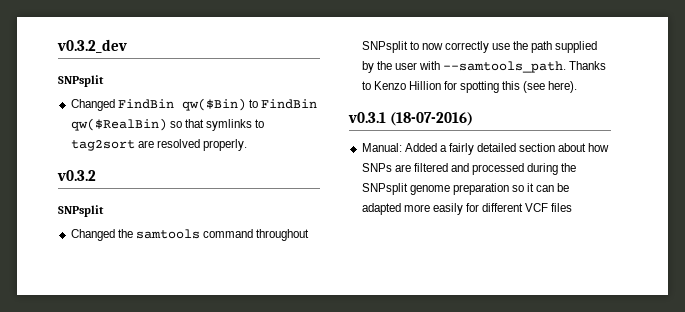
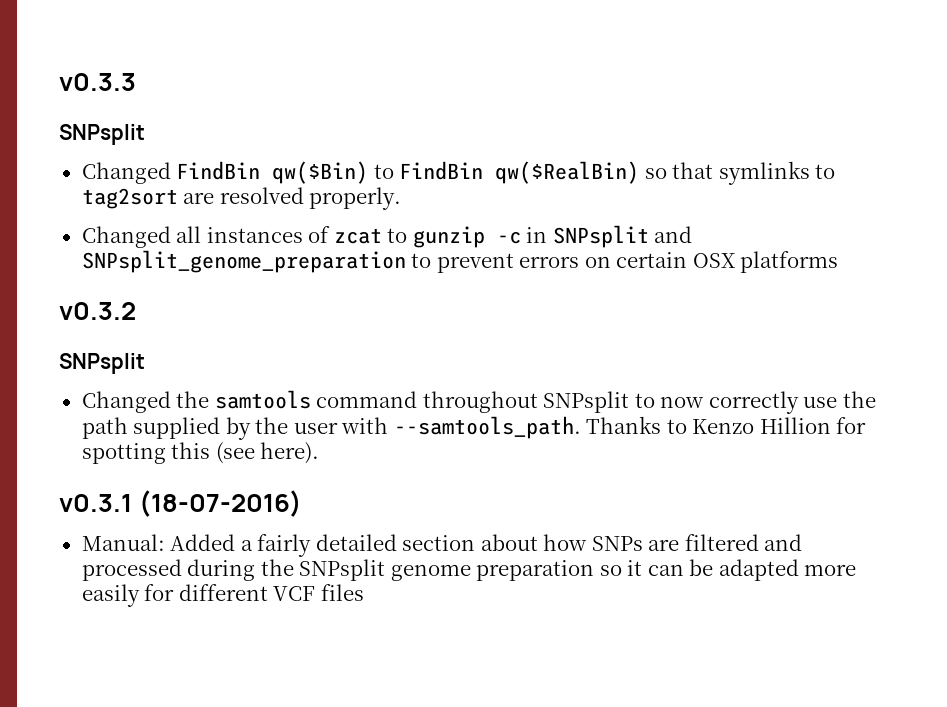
- v0.3.2_dev
+ v0.3.3
+ Changed all instances of zcat to gunzip -c in SNPsplit and SNPsplit_genome_preparation to prevent errors on certain OSX platforms

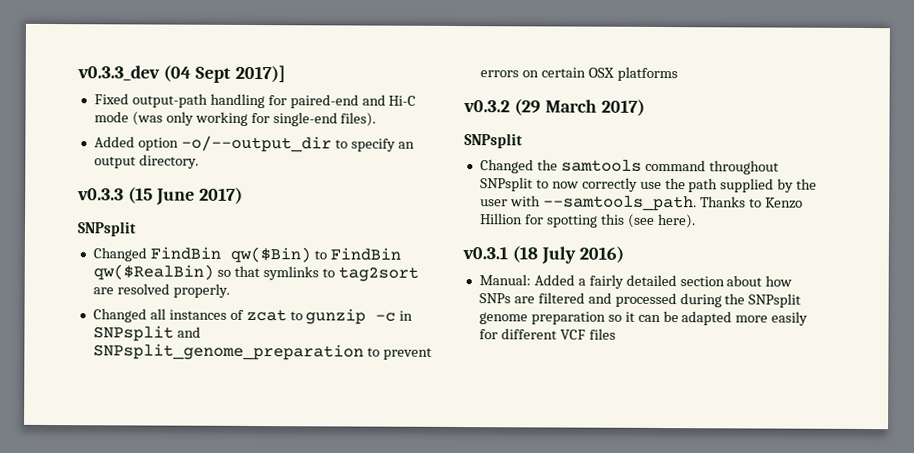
- v0.3.3
+ v0.3.3_dev (04 Sept 2017)]
+ Fixed output-path handling for paired-end and Hi-C mode (was only working for single-end files).
+ Added option -o/--output_dir to specify an output directory.
+ v0.3.3 (15 June 2017)
- v0.3.2
+ v0.3.2 (29 March 2017)
- v0.3.1 (18-07-2016)
+ v0.3.1 (18 July 2016)

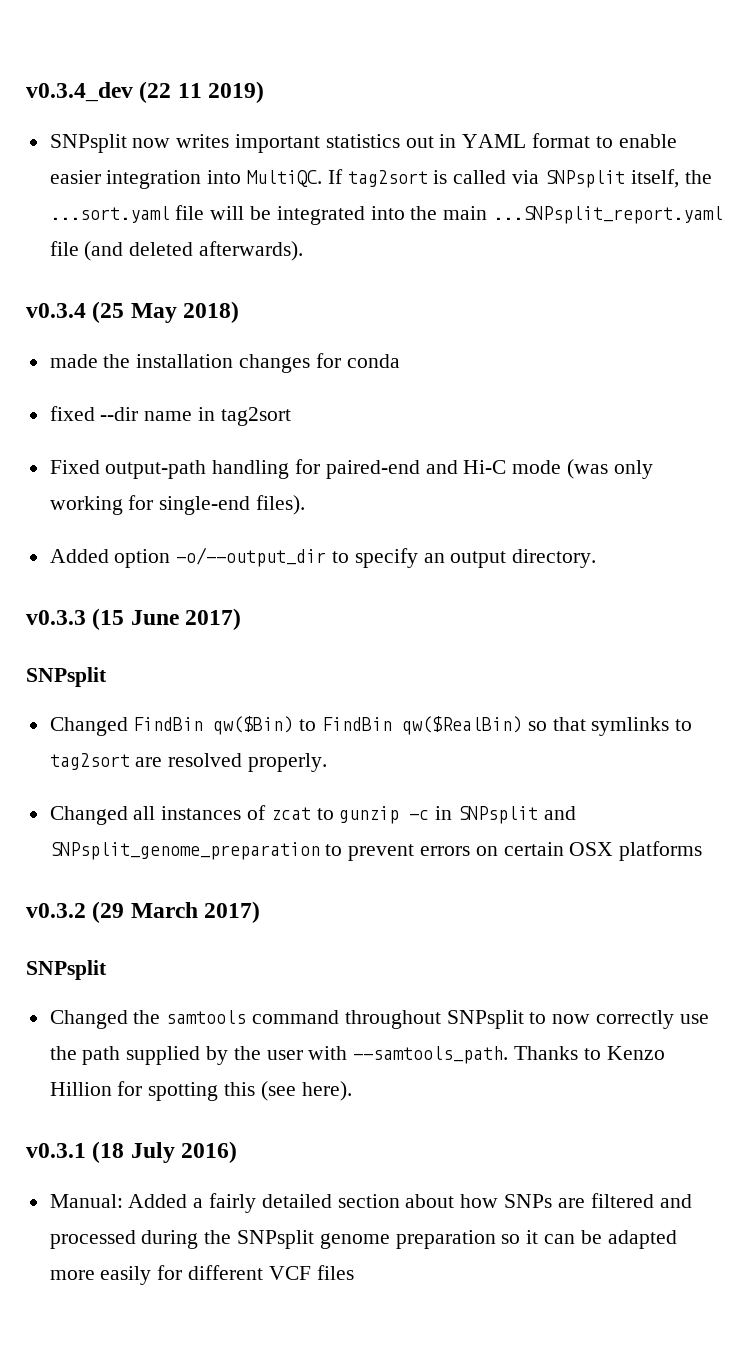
- v0.3.3_dev (04 Sept 2017)]
+ v0.3.4_dev (22 11 2019)
+ SNPsplit now writes important statistics out in YAML format to enable easier integration into MultiQC. If tag2sort is called via SNPsplit itself, the ...sort.yaml file will be integrated into the main ...SNPsplit_report.yaml file (and deleted afterwards).
+ v0.3.4 (25 May 2018)
+ made the installation changes for conda
+ fixed --dir name in tag2sort

